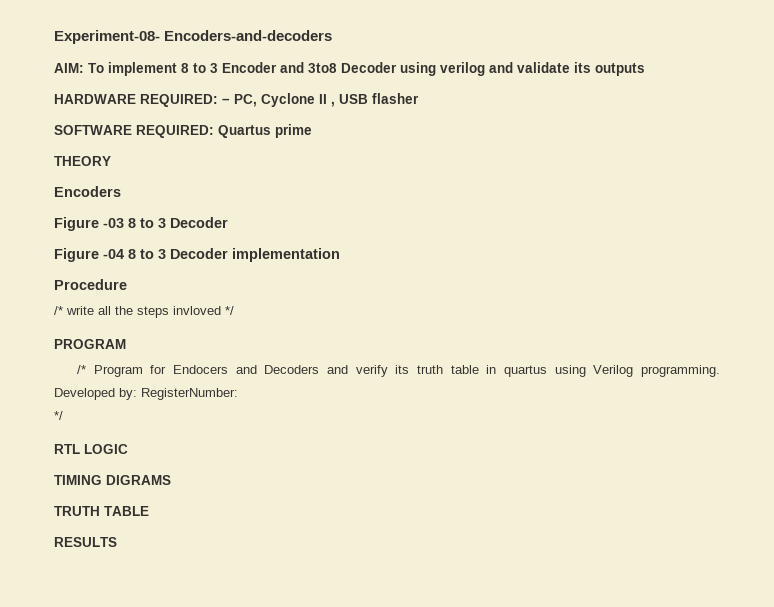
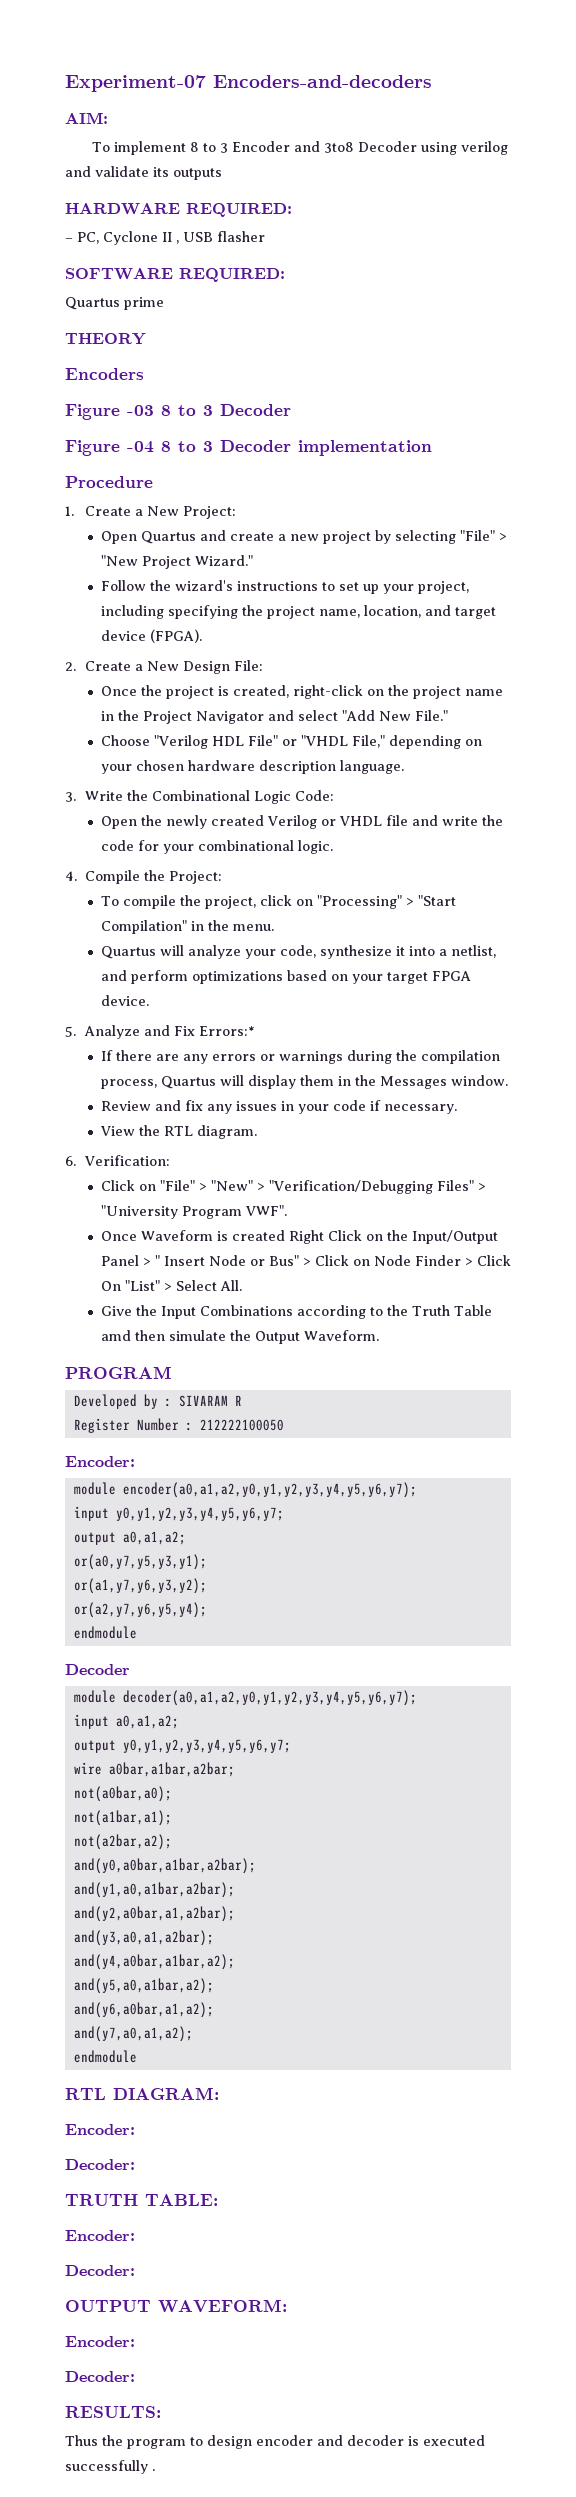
- Experiment-08- Encoders-and-decoders
+ Experiment-07 Encoders-and-decoders
- AIM: To implement 8 to 3 Encoder and 3to8 Decoder using verilog and validate its outputs
+ AIM:
+ To implement 8 to 3 Encoder and 3to8 Decoder using verilog and validate its outputs
- HARDWARE REQUIRED: – PC, Cyclone II , USB flasher
+ HARDWARE REQUIRED:
+ – PC, Cyclone II , USB flasher
- SOFTWARE REQUIRED: Quartus prime
+ SOFTWARE REQUIRED:
+ Quartus prime
- /* write all the steps invloved */
+ 1. Create a New Project:
+ Open Quartus and create a new project by selecting "File" > "New Project Wizard."
+ Follow the wizard's instructions to set up your project, including specifying the project name, location, and target device (FPGA).
+ 2. Create a New Design File:
+ Once the project is created, right-click on the project name in the Project Navigator and select "Add New File."
+ Choose "Verilog HDL File" or "VHDL File," depending on your chosen hardware description language.
+ 3. Write the Combinational Logic Code:
+ Open the newly created Verilog or VHDL file and write the code for your combinational logic.
+ 4. Compile the Project:
+ To compile the project, click on "Processing" > "Start Compilation" in the menu.
+ Quartus will analyze your code, synthesize it into a netlist, and perform optimizations based on your target FPGA device.
+ 5. Analyze and Fix Errors:*
+ If there are any errors or warnings during the compilation process, Quartus will display them in the Messages window.
+ Review and fix any issues in your code if necessary.
+ View the RTL diagram.
+ 6. Verification:
+ Click on "File" > "New" > "Verification/Debugging Files" > "University Program VWF".
+ Once Waveform is created Right Click on the Input/Output Panel > " Insert Node or Bus" > Click on Node Finder > Click On "List" > Select All.
+ Give the Input Combinations according to the Truth Table amd then simulate the Output Waveform.
  PROGRAM
- /* Program for Endocers and Decoders and verify its truth table in quartus using Verilog programming. Developed by: RegisterNumber:
- */
- RTL LOGIC
- TIMING DIGRAMS
- TRUTH TABLE
- RESULTS
+ Developed by : SIVARAM R
+ Register Number : 212222100050
+ Encoder:
+ module encoder(a0,a1,a2,y0,y1,y2,y3,y4,y5,y6,y7);
+ input y0,y1,y2,y3,y4,y5,y6,y7;
+ output a0,a1,a2;
+ or(a0,y7,y5,y3,y1);
+ or(a1,y7,y6,y3,y2);
+ or(a2,y7,y6,y5,y4);
+ endmodule
+ Decoder
+ module decoder(a0,a1,a2,y0,y1,y2,y3,y4,y5,y6,y7);
+ input a0,a1,a2;
+ output y0,y1,y2,y3,y4,y5,y6,y7;
+ wire a0bar,a1bar,a2bar;
+ not(a0bar,a0);
+ not(a1bar,a1);
+ not(a2bar,a2);
+ and(y0,a0bar,a1bar,a2bar);
+ and(y1,a0,a1bar,a2bar);
+ and(y2,a0bar,a1,a2bar);
+ and(y3,a0,a1,a2bar);
+ and(y4,a0bar,a1bar,a2);
+ and(y5,a0,a1bar,a2);
+ and(y6,a0bar,a1,a2);
+ and(y7,a0,a1,a2);
+ endmodule
+ RTL DIAGRAM:
+ Encoder:
+ Decoder:
+ TRUTH TABLE:
+ Encoder:
+ Decoder:
+ OUTPUT WAVEFORM:
+ Encoder:
+ Decoder:
+ RESULTS:
+ Thus the program to design encoder and decoder is executed successfully .

